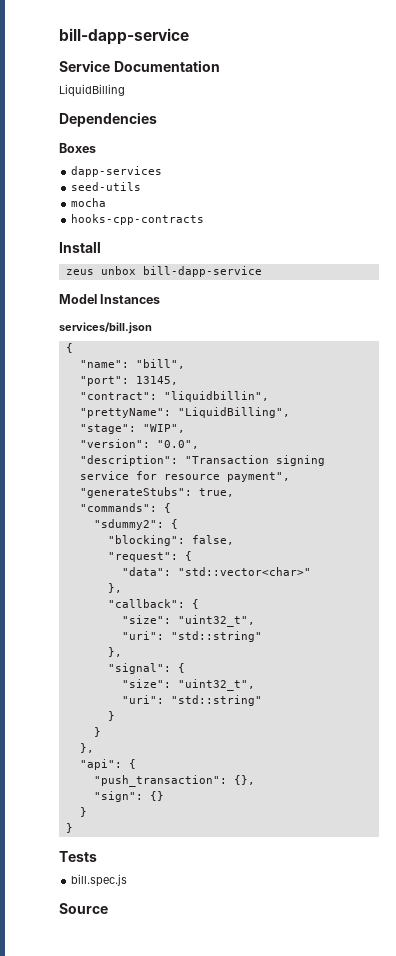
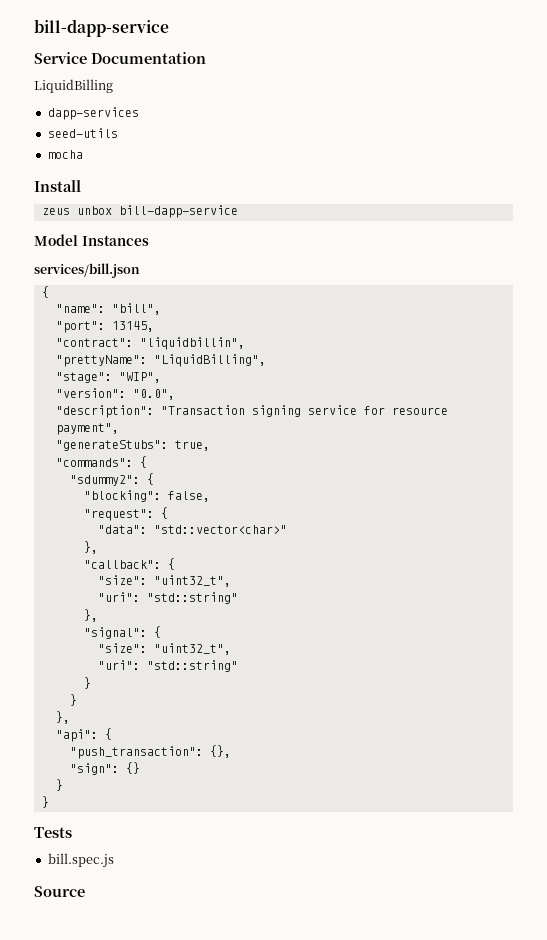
- Dependencies
- Boxes
- hooks-cpp-contracts

